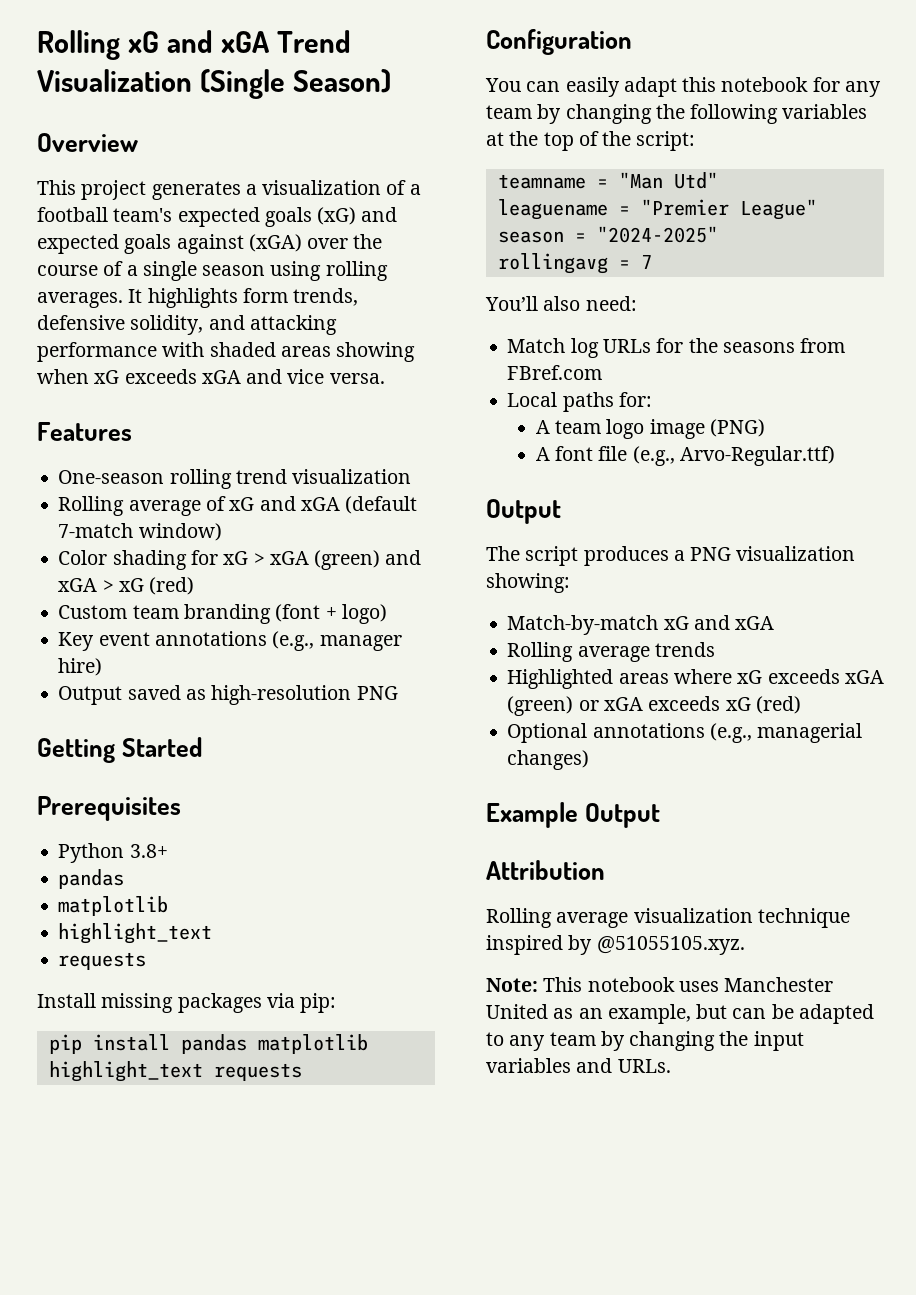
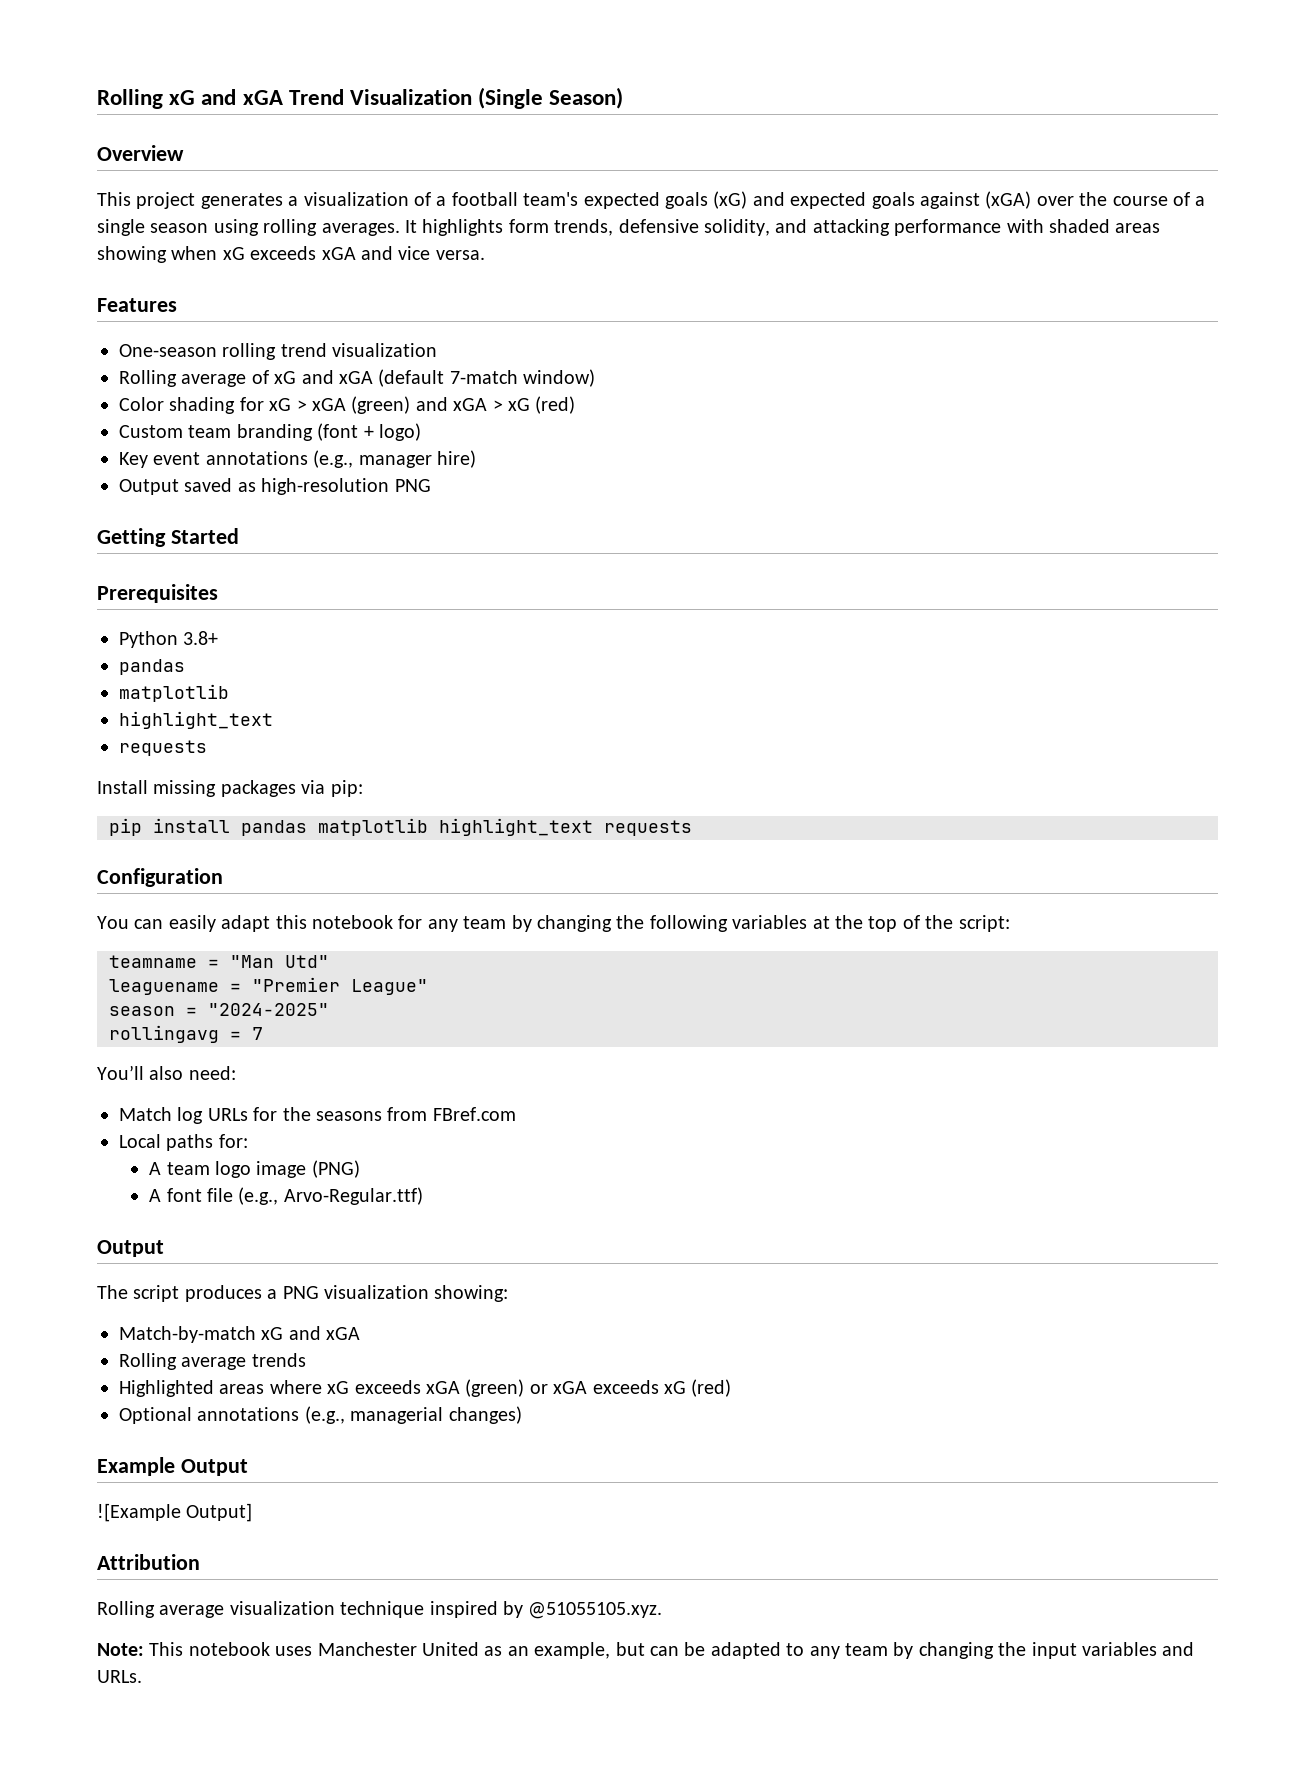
+ ![Example Output]

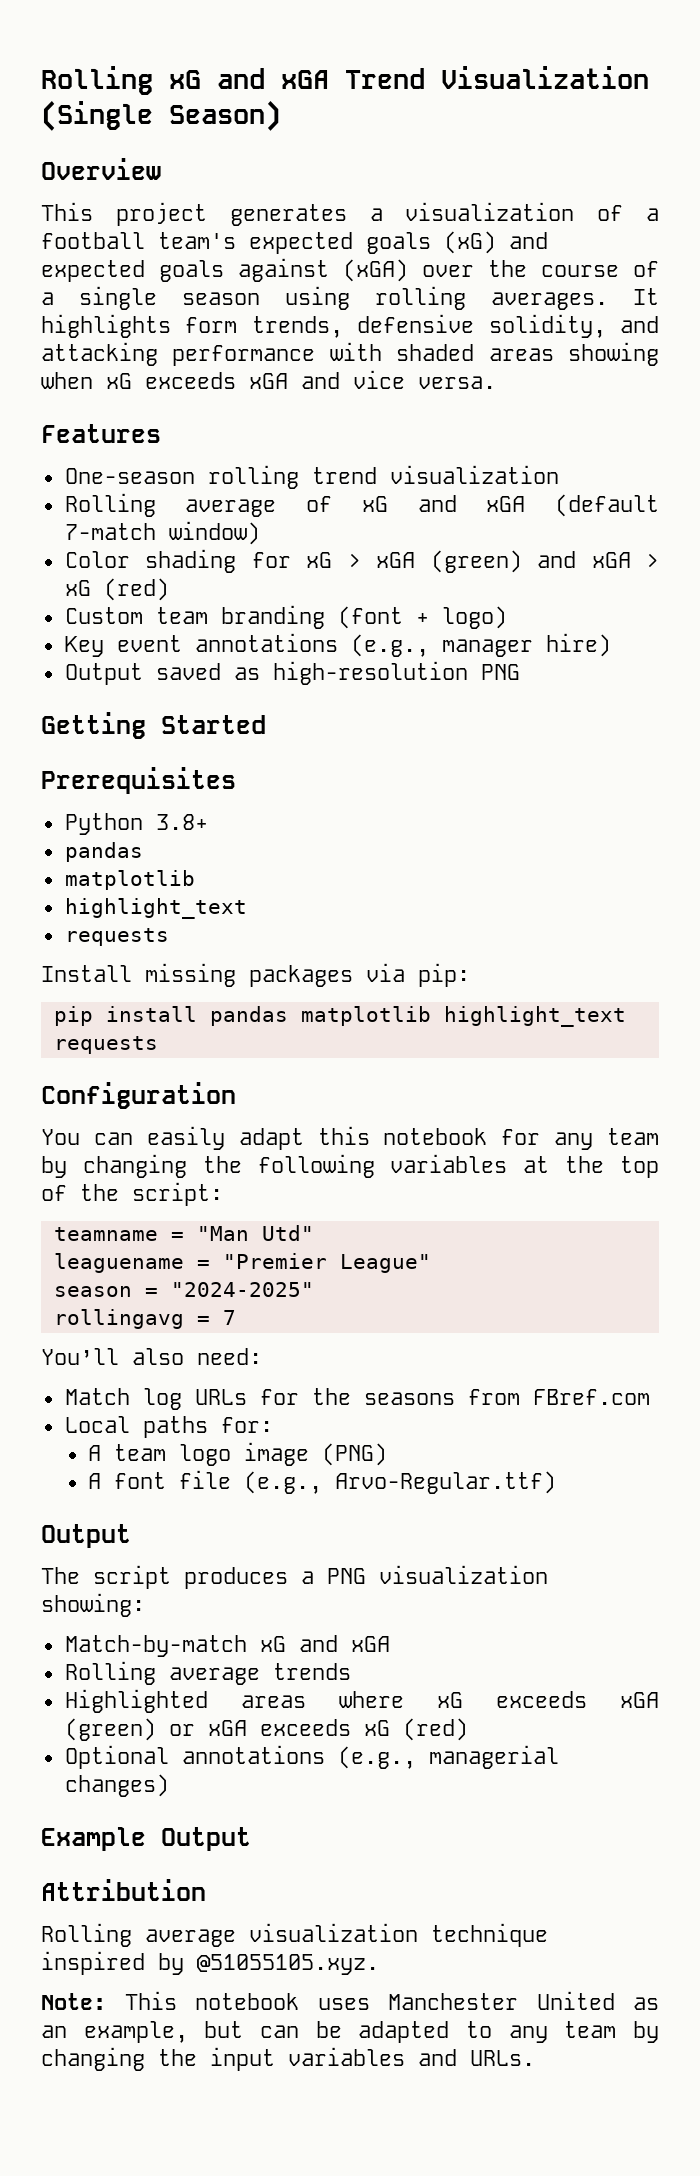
- ![Example Output]

